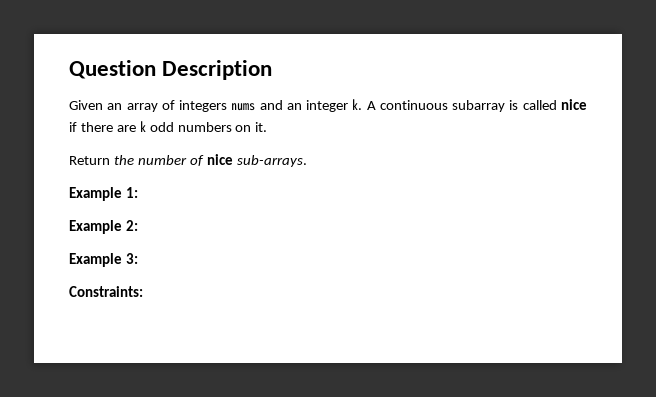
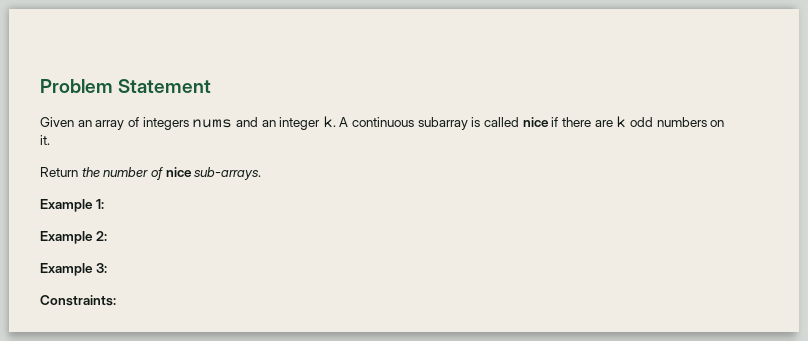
- Question Description
+ Problem Statement

